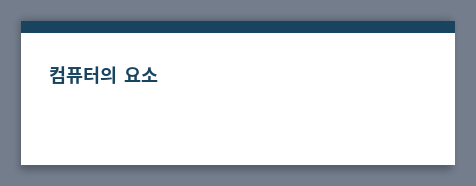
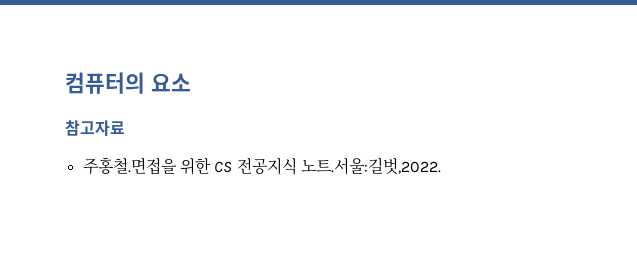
+ 참고자료
+ 주홍철.면접을 위한 CS 전공지식 노트.서울:길벗,2022.

